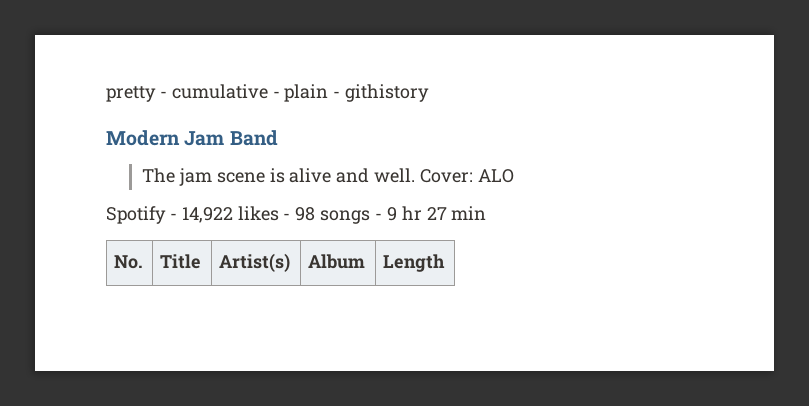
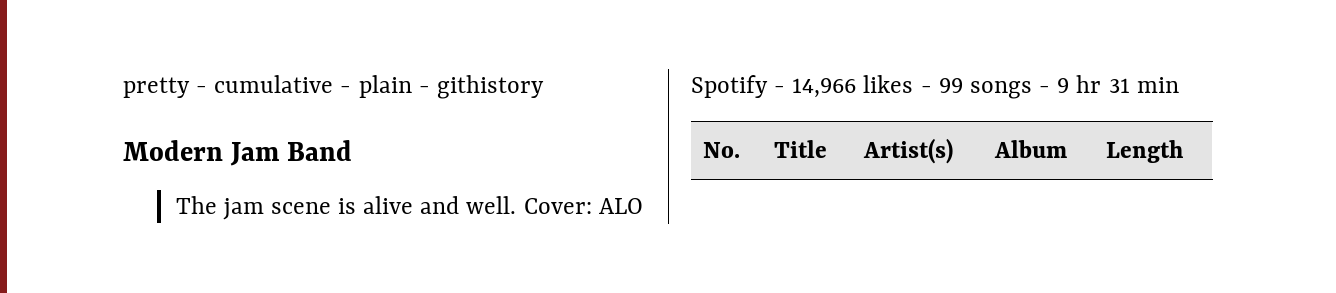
- Spotify - 14,922 likes - 98 songs - 9 hr 27 min
+ Spotify - 14,966 likes - 99 songs - 9 hr 31 min

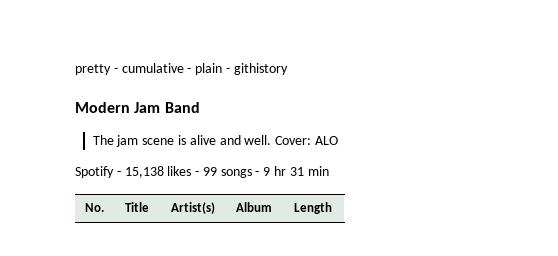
- Spotify - 14,966 likes - 99 songs - 9 hr 31 min
+ Spotify - 15,138 likes - 99 songs - 9 hr 31 min

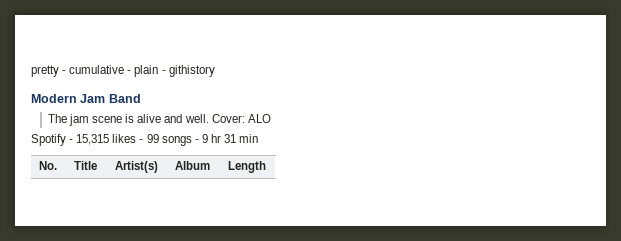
- Spotify - 15,138 likes - 99 songs - 9 hr 31 min
+ Spotify - 15,315 likes - 99 songs - 9 hr 31 min

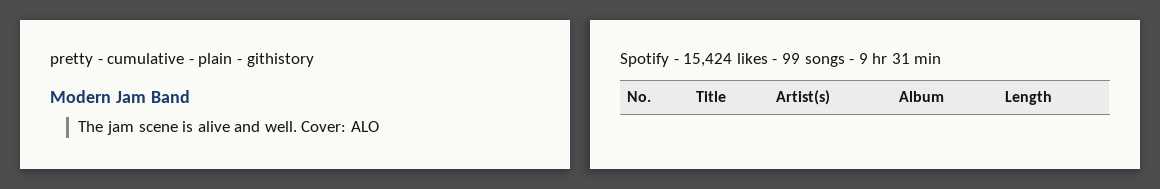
- Spotify - 15,315 likes - 99 songs - 9 hr 31 min
+ Spotify - 15,424 likes - 99 songs - 9 hr 31 min

